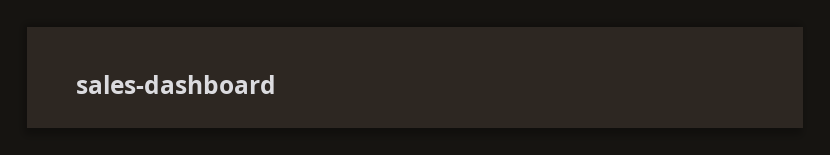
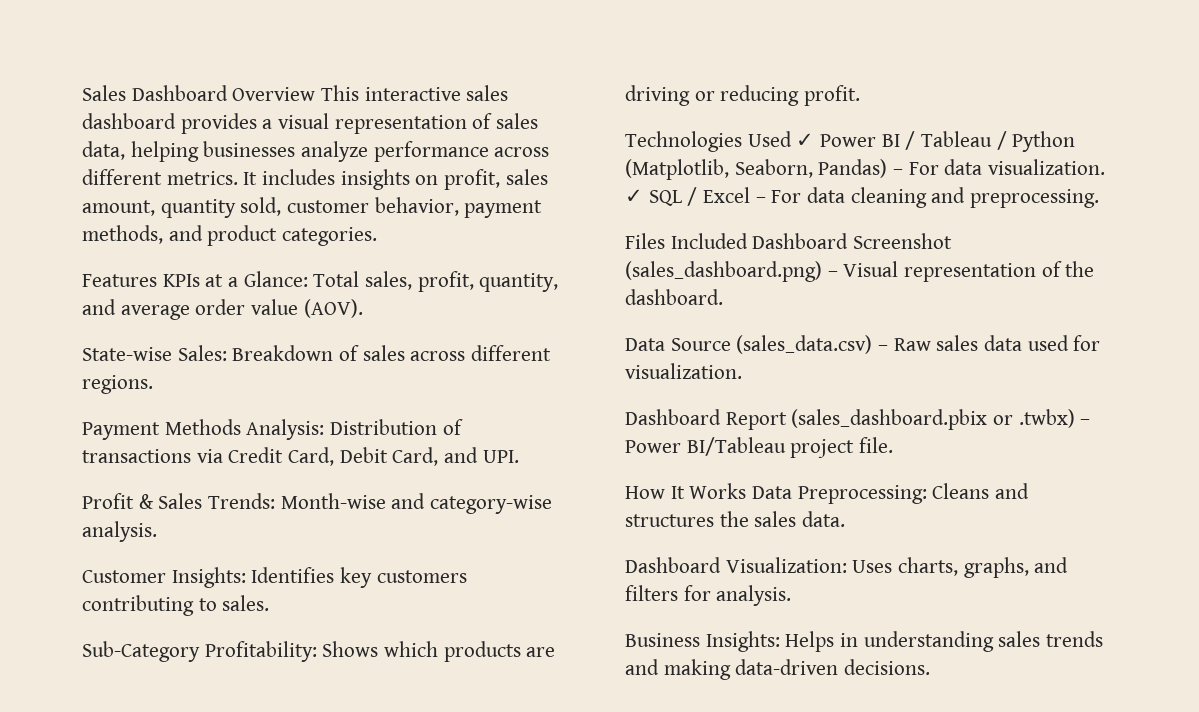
- sales-dashboard
+ Sales Dashboard Overview This interactive sales dashboard provides a visual representation of sales data, helping businesses analyze performance across different metrics. It includes insights on profit, sales amount, quantity sold, customer behavior, payment methods, and product categories.
+ Features KPIs at a Glance: Total sales, profit, quantity, and average order value (AOV).
+ State-wise Sales: Breakdown of sales across different regions.
+ Payment Methods Analysis: Distribution of transactions via Credit Card, Debit Card, and UPI.
+ Profit & Sales Trends: Month-wise and category-wise analysis.
+ Customer Insights: Identifies key customers contributing to sales.
+ Sub-Category Profitability: Shows which products are driving or reducing profit.
+ Technologies Used ✓ Power BI / Tableau / Python (Matplotlib, Seaborn, Pandas) – For data visualization. ✓ SQL / Excel – For data cleaning and preprocessing.
+ Files Included Dashboard Screenshot (sales_dashboard.png) – Visual representation of the dashboard.
+ Data Source (sales_data.csv) – Raw sales data used for visualization.
+ Dashboard Report (sales_dashboard.pbix or .twbx) – Power BI/Tableau project file.
+ How It Works Data Preprocessing: Cleans and structures the sales data.
+ Dashboard Visualization: Uses charts, graphs, and filters for analysis.
+ Business Insights: Helps in understanding sales trends and making data-driven decisions.

